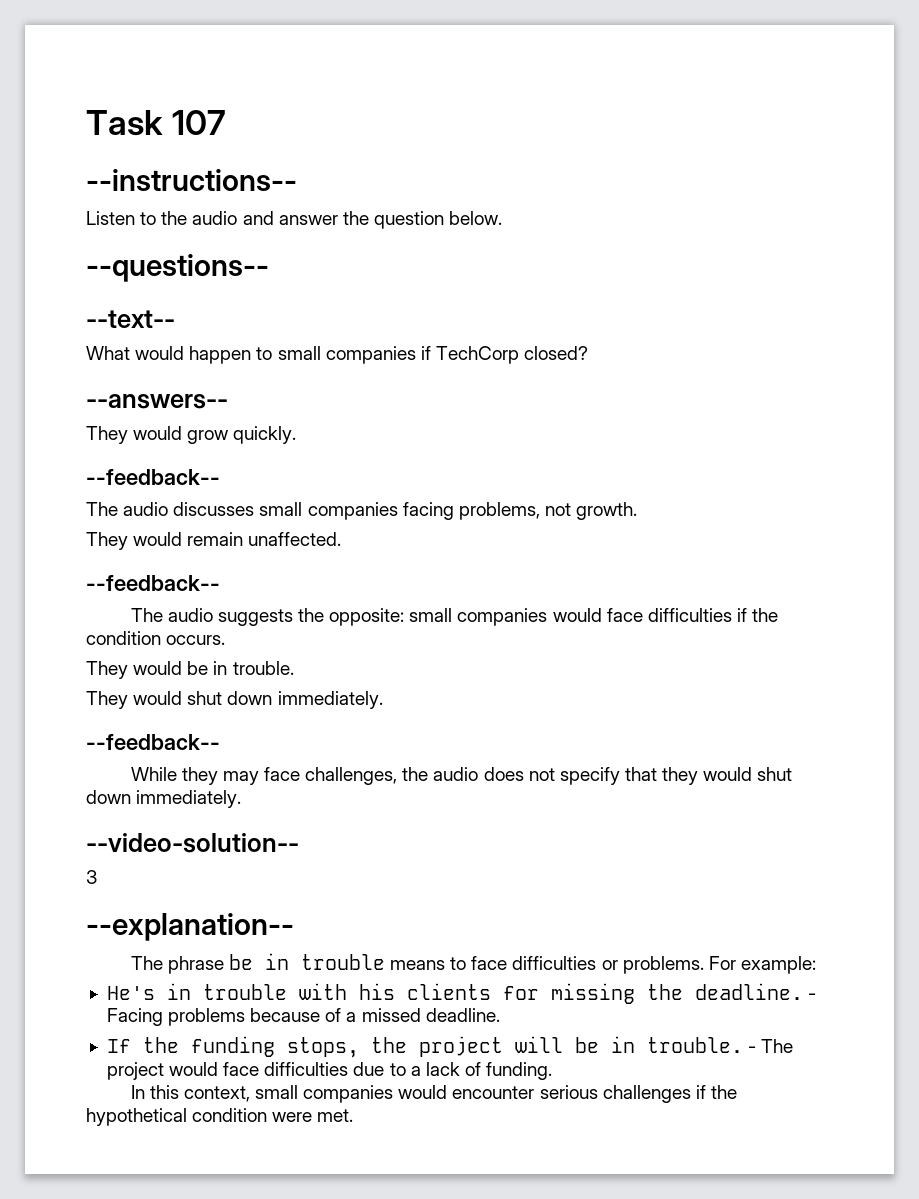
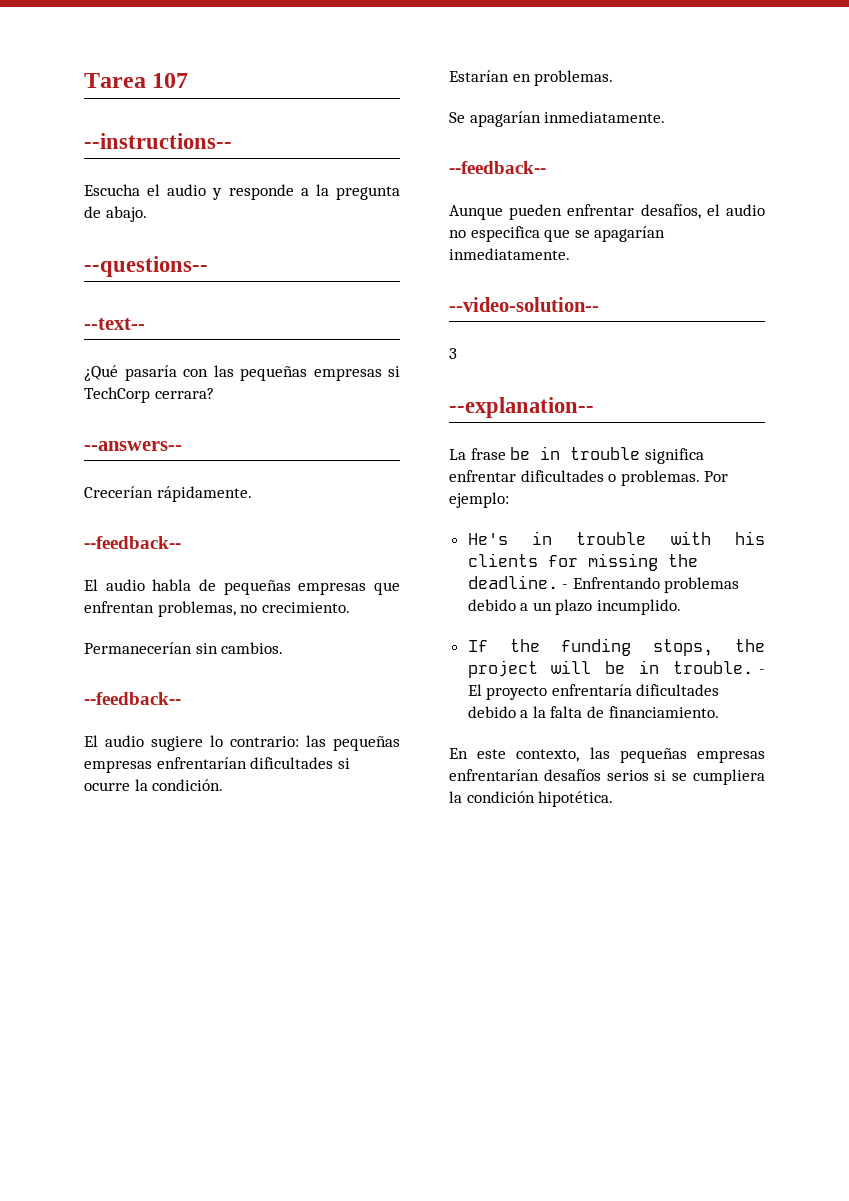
- Task 107
+ Tarea 107
- Listen to the audio and answer the question below.
+ Escucha el audio y responde a la pregunta de abajo.
  --questions--
  --text--
- What would happen to small companies if TechCorp closed?
+ ¿Qué pasaría con las pequeñas empresas si TechCorp cerrara?
  --answers--
- They would grow quickly.
+ Crecerían rápidamente.
  --feedback--
- The audio discusses small companies facing problems, not growth.
- They would remain unaffected.
+ El audio habla de pequeñas empresas que enfrentan problemas, no crecimiento.
+ Permanecerían sin cambios.
  --feedback--
- The audio suggests the opposite: small companies would face difficulties if the condition occurs.
- They would be in trouble.
- They would shut down immediately.
+ El audio sugiere lo contrario: las pequeñas empresas enfrentarían dificultades si ocurre la condición.
+ Estarían en problemas.
+ Se apagarían inmediatamente.
  --feedback--
- While they may face challenges, the audio does not specify that they would shut down immediately.
+ Aunque pueden enfrentar desafíos, el audio no especifica que se apagarían inmediatamente.
- The phrase be in trouble means to face difficulties or problems. For example:
+ La frase be in trouble significa enfrentar dificultades o problemas. Por ejemplo:
- - Facing problems because of a missed deadline.
+ - Enfrentando problemas debido a un plazo incumplido.
- - The project would face difficulties due to a lack of funding.
- In this context, small companies would encounter serious challenges if the hypothetical condition were met.
+ - El proyecto enfrentaría dificultades debido a la falta de financiamiento.
+ En este contexto, las pequeñas empresas enfrentarían desafíos serios si se cumpliera la condición hipotética.

